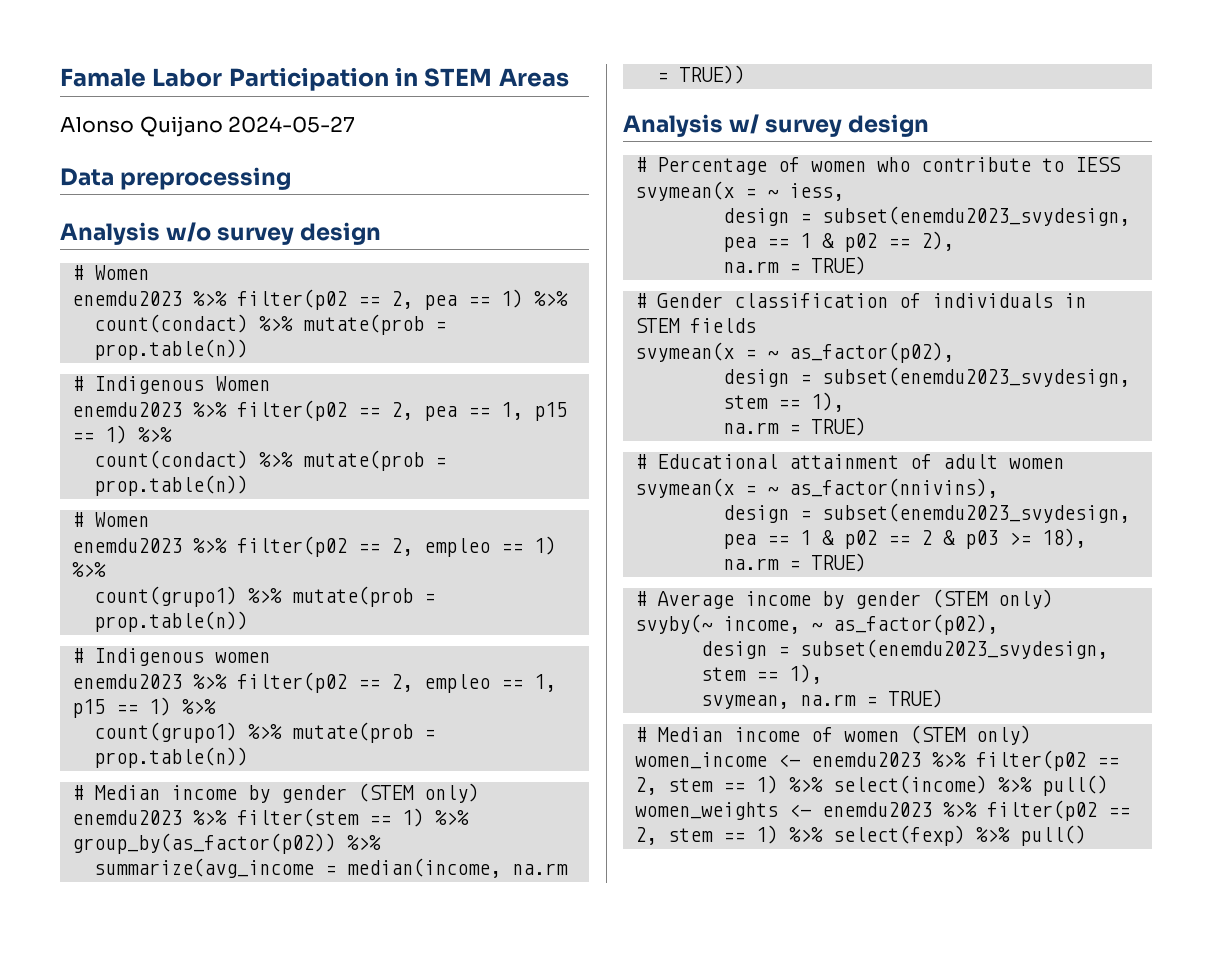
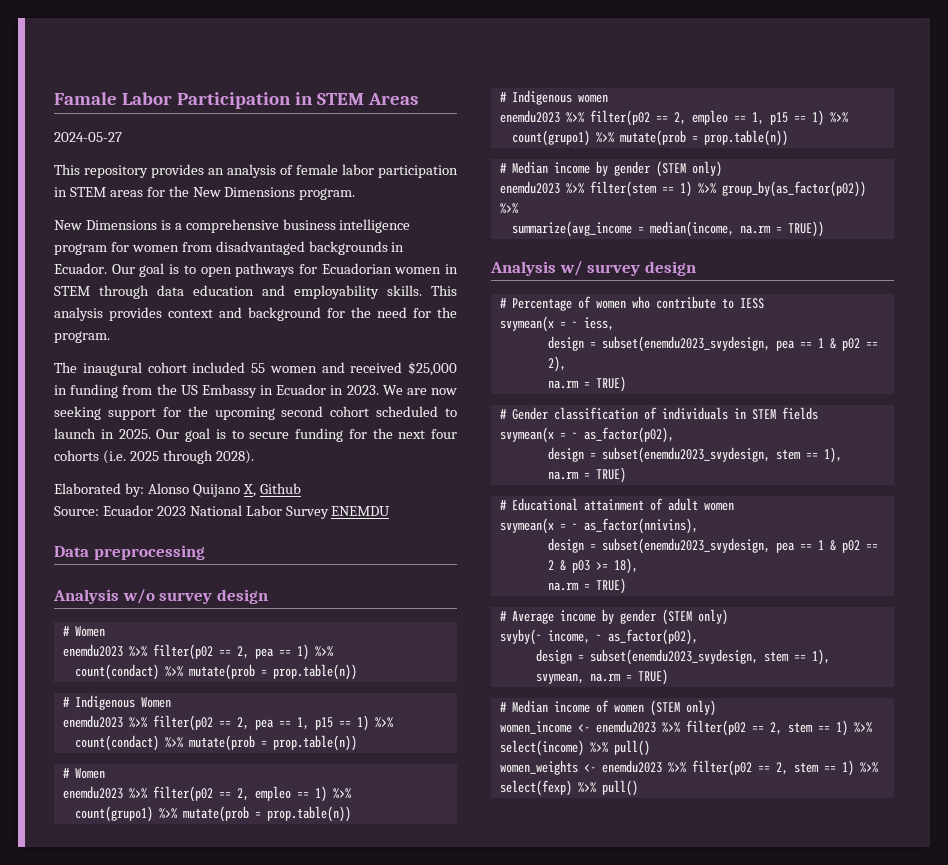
- Alonso Quijano 2024-05-27
+ 2024-05-27
+ This repository provides an analysis of female labor participation in STEM areas for the New Dimensions program.
+ New Dimensions is a comprehensive business intelligence program for women from disadvantaged backgrounds in Ecuador. Our goal is to open pathways for Ecuadorian women in STEM through data education and employability skills. This analysis provides context and background for the need for the program.
+ The inaugural cohort included 55 women and received $25,000 in funding from the US Embassy in Ecuador in 2023. We are now seeking support for the upcoming second cohort scheduled to launch in 2025. Our goal is to secure funding for the next four cohorts (i.e. 2025 through 2028).
+ Elaborated by: Alonso Quijano X, Github
+ Source: Ecuador 2023 National Labor Survey ENEMDU

